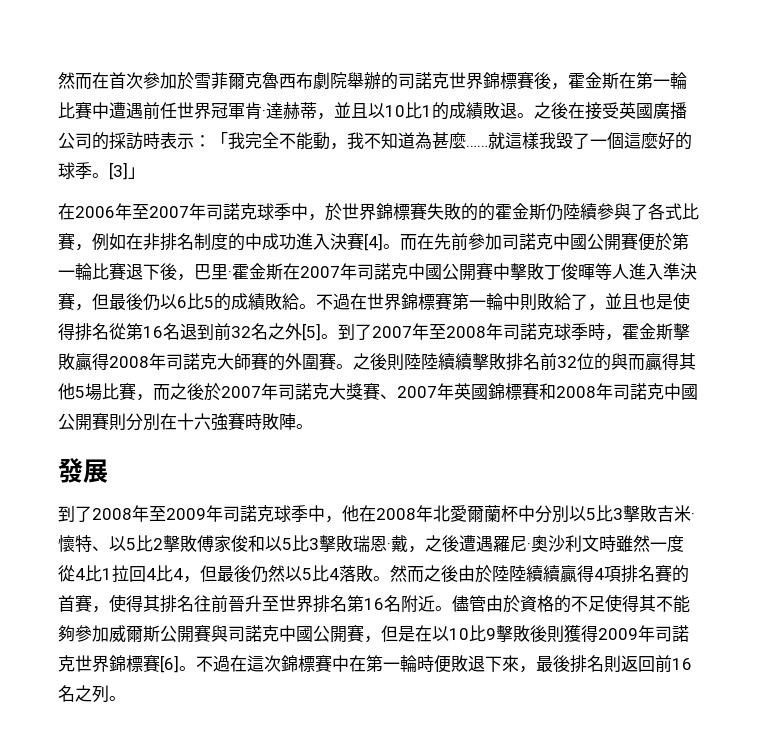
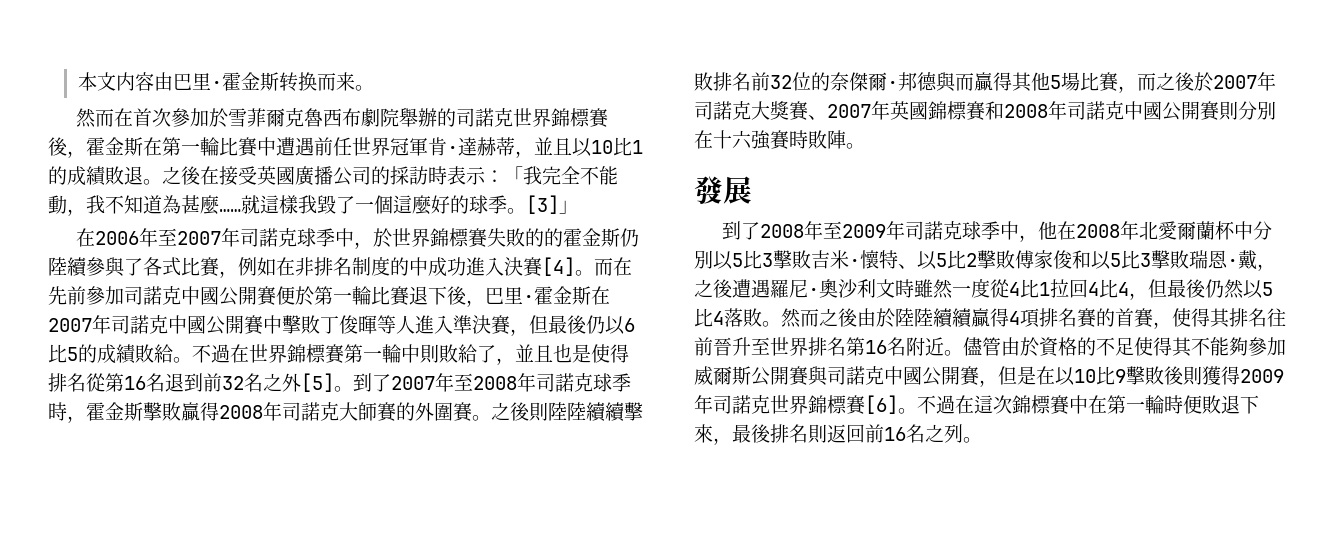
+ 本文内容由巴里·霍金斯转换而来。
- 之後則陸陸續續擊敗排名前32位的與而贏得其他5場比賽，而之後於2007年司諾克大獎賽、2007年英國錦標賽和2008年司諾克中國公開賽則分別在十六強賽時敗陣。
+ 之後則陸陸續續擊敗排名前32位的奈傑爾·邦德與而贏得其他5場比賽，而之後於2007年司諾克大獎賽、2007年英國錦標賽和2008年司諾克中國公開賽則分別在十六強賽時敗陣。

